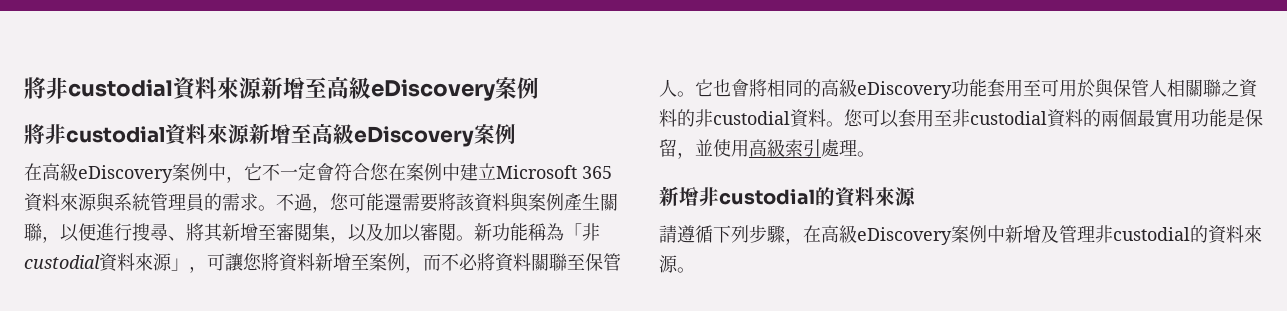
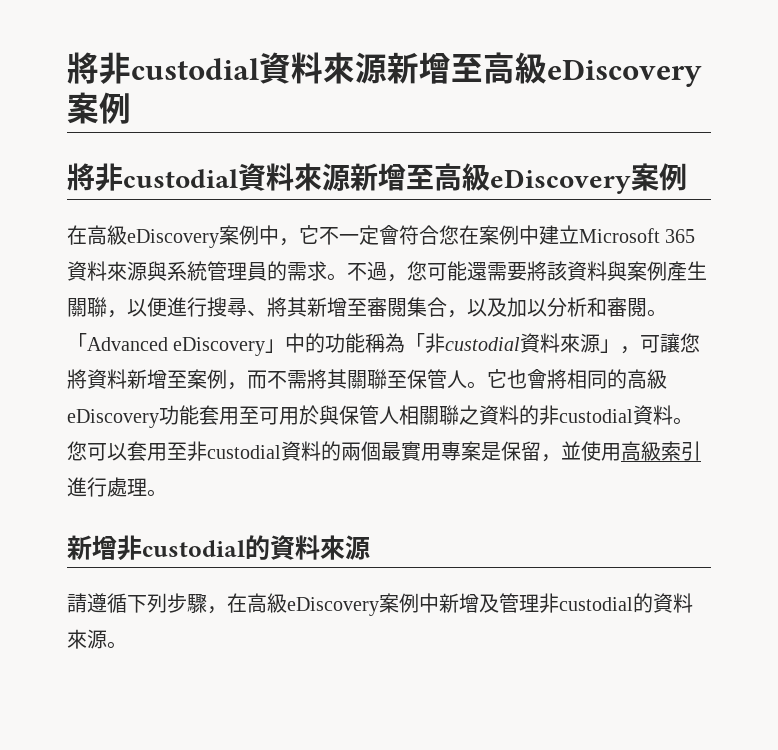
- 不過，您可能還需要將該資料與案例產生關聯，以便進行搜尋、將其新增至審閱集，以及加以審閱。新功能稱為「非custodial資料來源」，可讓您將資料新增至案例，而不必將資料關聯至保管人。
+ 不過，您可能還需要將該資料與案例產生關聯，以便進行搜尋、將其新增至審閱集合，以及加以分析和審閱。「Advanced eDiscovery」中的功能稱為「非custodial資料來源」，可讓您將資料新增至案例，而不需將其關聯至保管人。
- 您可以套用至非custodial資料的兩個最實用功能是保留，並使用高級索引處理。
+ 您可以套用至非custodial資料的兩個最實用專案是保留，並使用高級索引進行處理。

